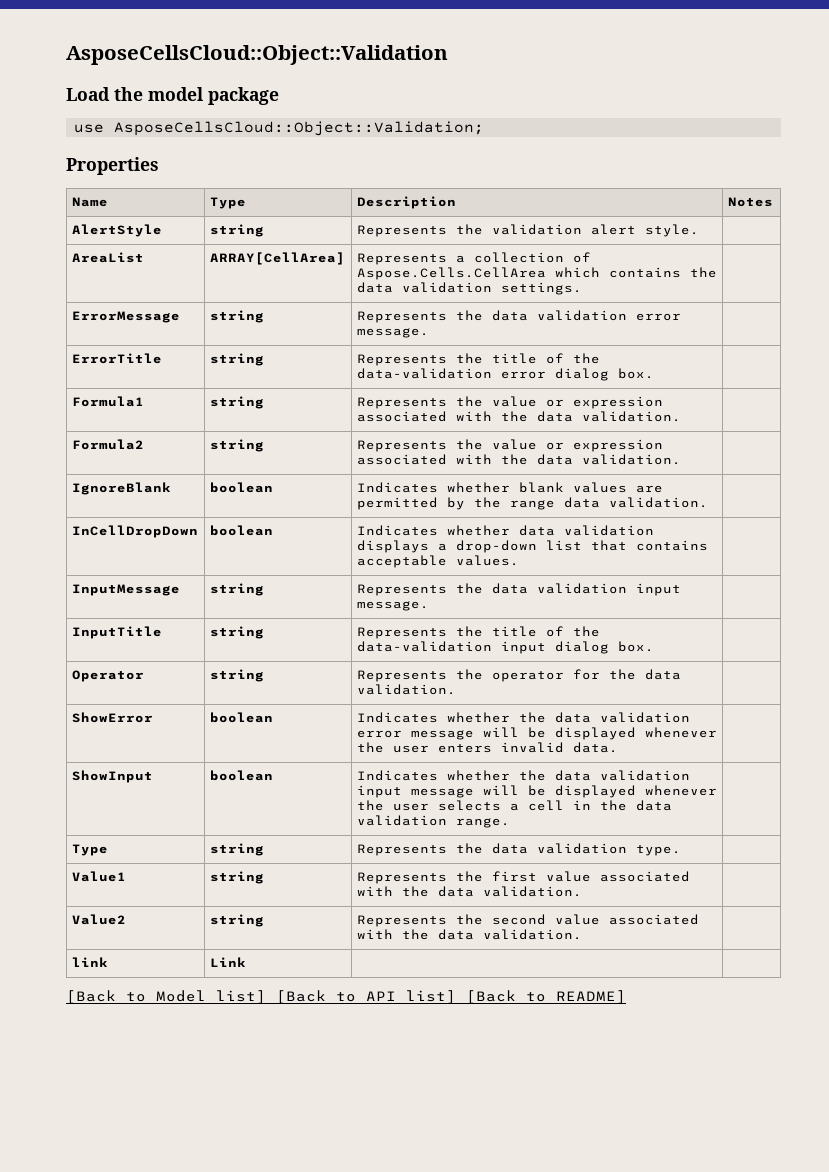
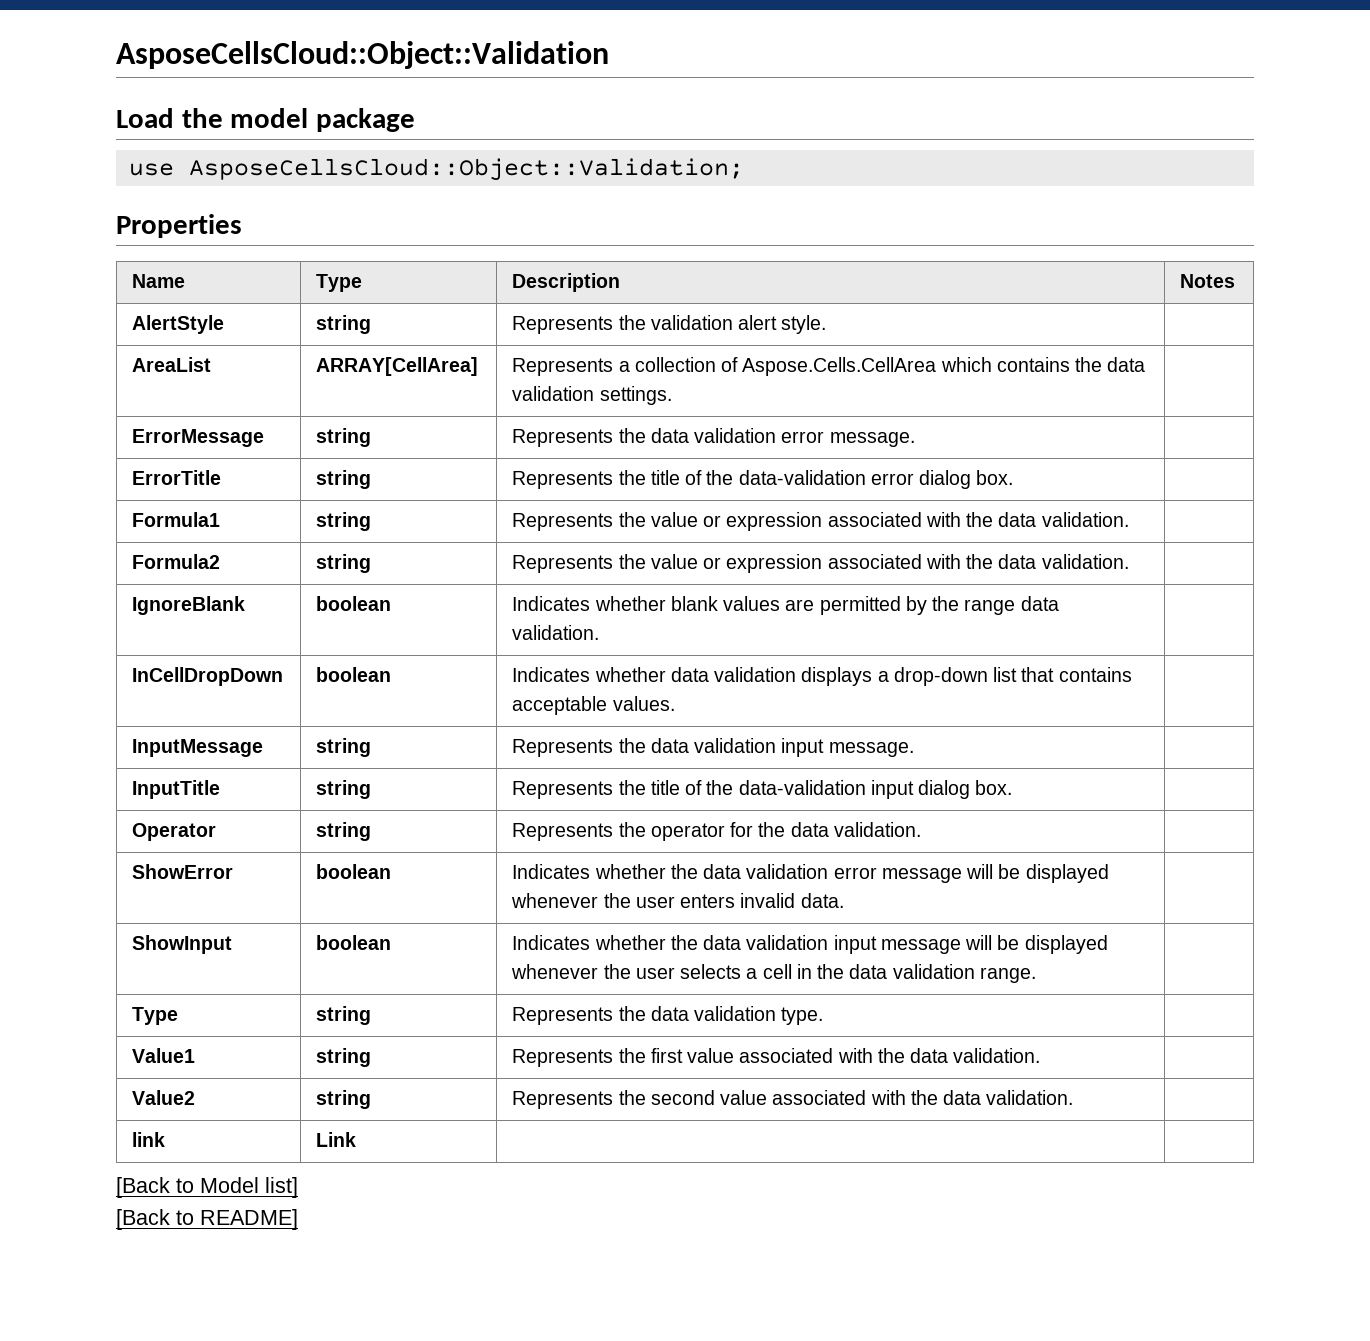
- [Back to Model list] [Back to API list] [Back to README]
+ [Back to Model list]
+ [Back to README]

